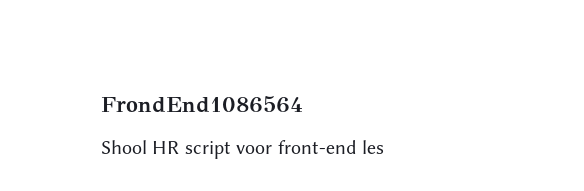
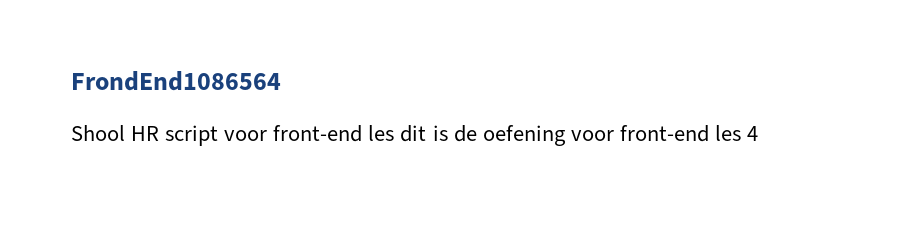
- Shool HR script voor front-end les
+ Shool HR script voor front-end les dit is de oefening voor front-end les 4

